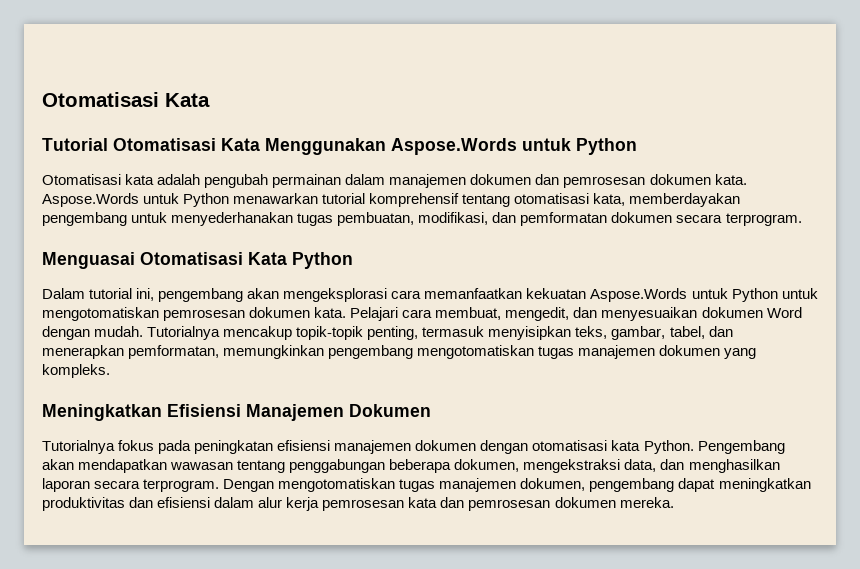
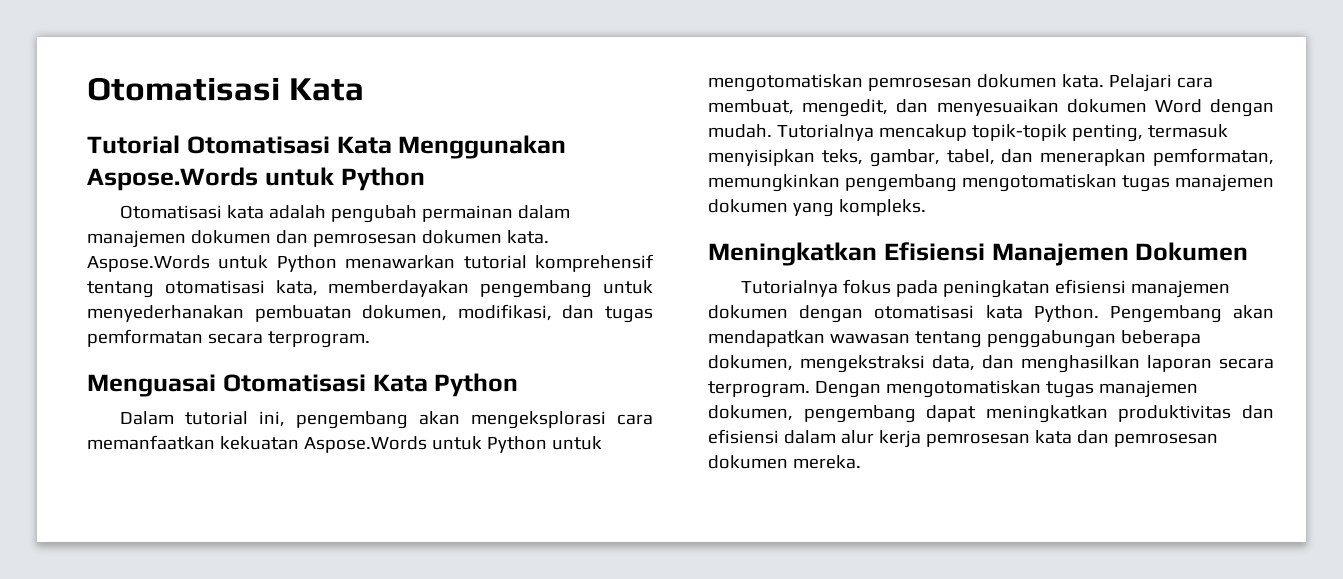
- Aspose.Words untuk Python menawarkan tutorial komprehensif tentang otomatisasi kata, memberdayakan pengembang untuk menyederhanakan tugas pembuatan, modifikasi, dan pemformatan dokumen secara terprogram.
+ Aspose.Words untuk Python menawarkan tutorial komprehensif tentang otomatisasi kata, memberdayakan pengembang untuk menyederhanakan pembuatan dokumen, modifikasi, dan tugas pemformatan secara terprogram.

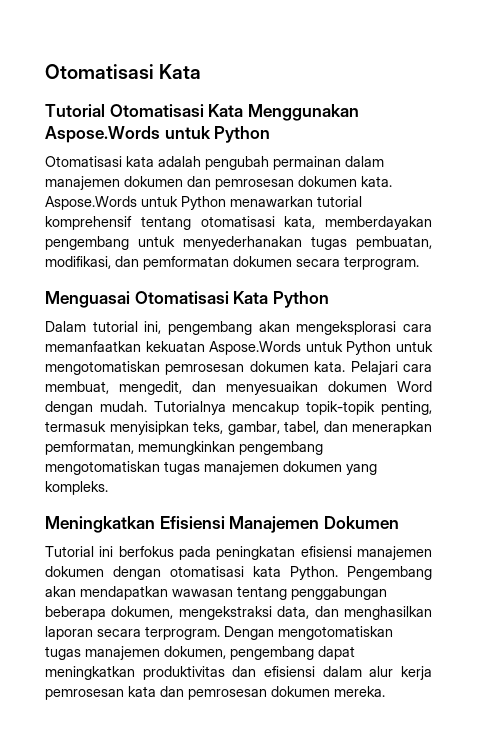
- Aspose.Words untuk Python menawarkan tutorial komprehensif tentang otomatisasi kata, memberdayakan pengembang untuk menyederhanakan pembuatan dokumen, modifikasi, dan tugas pemformatan secara terprogram.
+ Aspose.Words untuk Python menawarkan tutorial komprehensif tentang otomatisasi kata, memberdayakan pengembang untuk menyederhanakan tugas pembuatan, modifikasi, dan pemformatan dokumen secara terprogram.
- Tutorialnya fokus pada peningkatan efisiensi manajemen dokumen dengan otomatisasi kata Python.
+ Tutorial ini berfokus pada peningkatan efisiensi manajemen dokumen dengan otomatisasi kata Python.

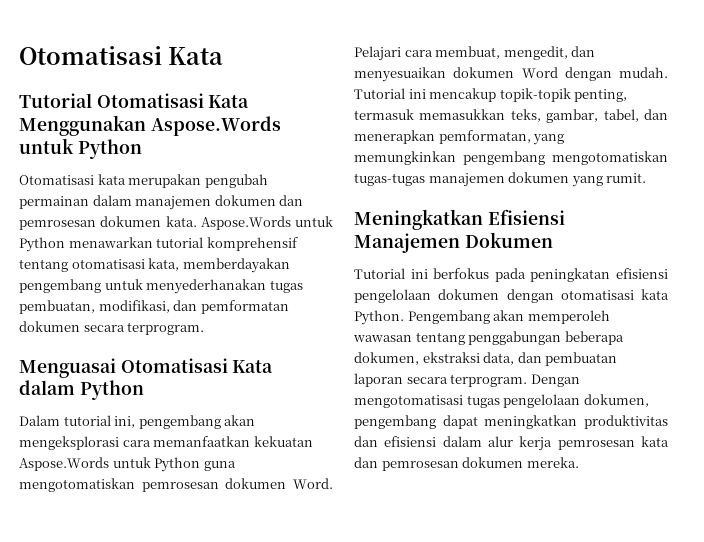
- Otomatisasi kata adalah pengubah permainan dalam manajemen dokumen dan pemrosesan dokumen kata.
+ Otomatisasi kata merupakan pengubah permainan dalam manajemen dokumen dan pemrosesan dokumen kata.
- Menguasai Otomatisasi Kata Python
+ Menguasai Otomatisasi Kata dalam Python
- Dalam tutorial ini, pengembang akan mengeksplorasi cara memanfaatkan kekuatan Aspose.Words untuk Python untuk mengotomatiskan pemrosesan dokumen kata.
+ Dalam tutorial ini, pengembang akan mengeksplorasi cara memanfaatkan kekuatan Aspose.Words untuk Python guna mengotomatiskan pemrosesan dokumen Word.
- Tutorialnya mencakup topik-topik penting, termasuk menyisipkan teks, gambar, tabel, dan menerapkan pemformatan, memungkinkan pengembang mengotomatiskan tugas manajemen dokumen yang kompleks.
+ Tutorial ini mencakup topik-topik penting, termasuk memasukkan teks, gambar, tabel, dan menerapkan pemformatan, yang memungkinkan pengembang mengotomatiskan tugas-tugas manajemen dokumen yang rumit.
- Tutorial ini berfokus pada peningkatan efisiensi manajemen dokumen dengan otomatisasi kata Python.
+ Tutorial ini berfokus pada peningkatan efisiensi pengelolaan dokumen dengan otomatisasi kata Python.
- Pengembang akan mendapatkan wawasan tentang penggabungan beberapa dokumen, mengekstraksi data, dan menghasilkan laporan secara terprogram.
+ Pengembang akan memperoleh wawasan tentang penggabungan beberapa dokumen, ekstraksi data, dan pembuatan laporan secara terprogram.
- Dengan mengotomatiskan tugas manajemen dokumen, pengembang dapat meningkatkan produktivitas dan efisiensi dalam alur kerja pemrosesan kata dan pemrosesan dokumen mereka.
+ Dengan mengotomatisasi tugas pengelolaan dokumen, pengembang dapat meningkatkan produktivitas dan efisiensi dalam alur kerja pemrosesan kata dan pemrosesan dokumen mereka.

